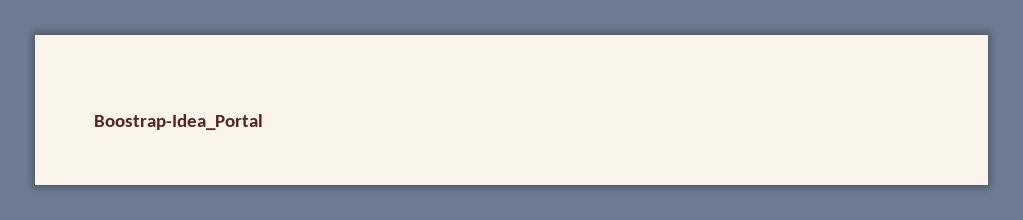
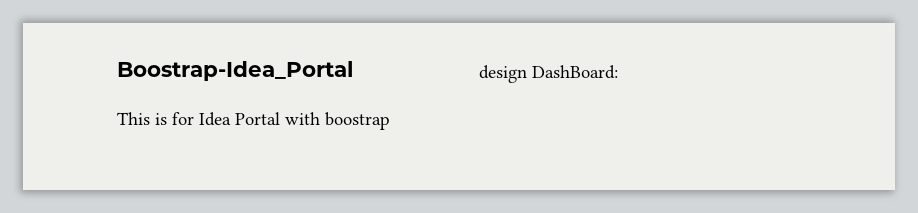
+ This is for Idea Portal with boostrap design DashBoard:

